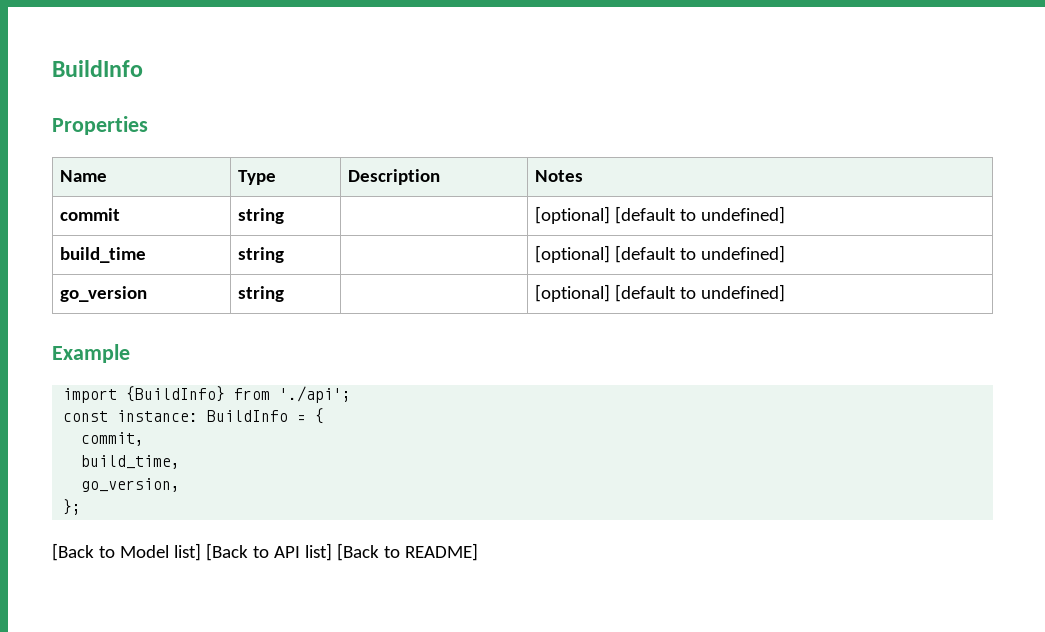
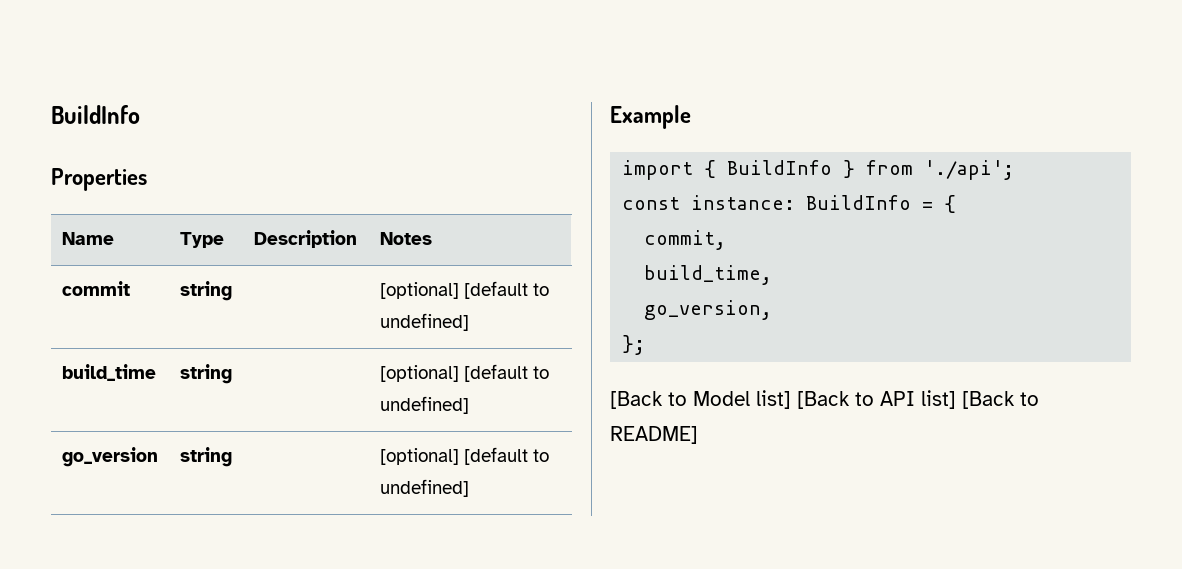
- import {BuildInfo} from './api';
+ import { BuildInfo } from './api';

